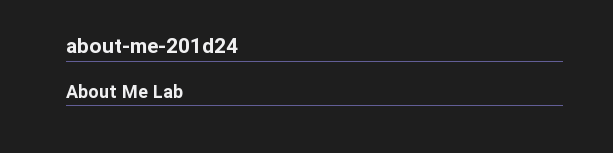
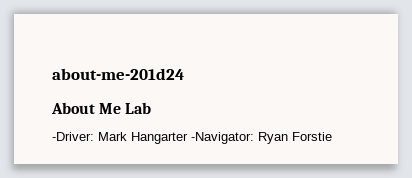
+ -Driver: Mark Hangarter -Navigator: Ryan Forstie

